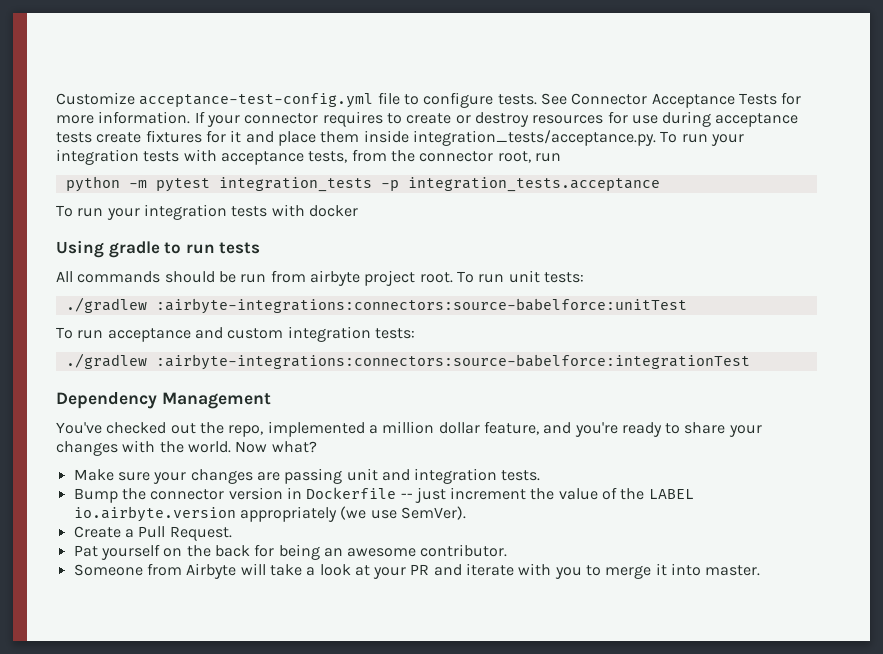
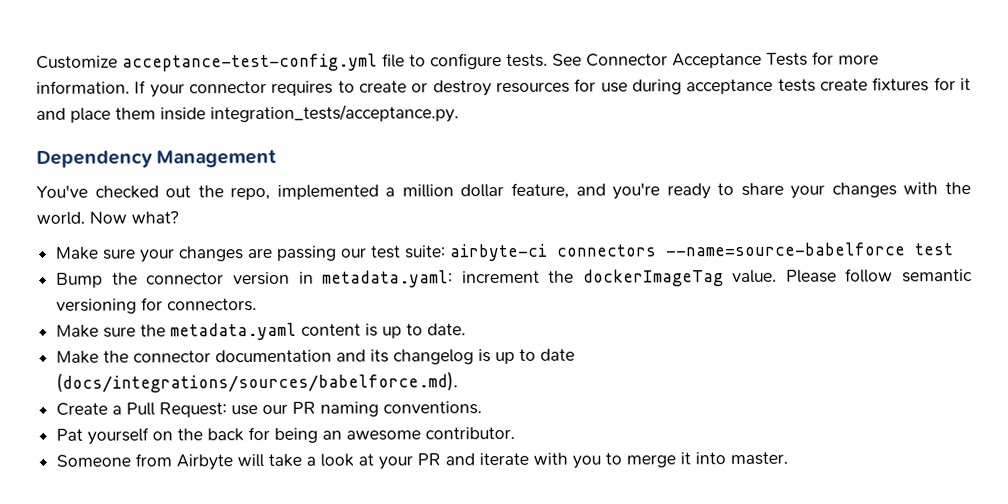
- If your connector requires to create or destroy resources for use during acceptance tests create fixtures for it and place them inside integration_tests/acceptance.py. To run your integration tests with acceptance tests, from the connector root, run
- python -m pytest integration_tests -p integration_tests.acceptance
- To run your integration tests with docker
- Using gradle to run tests
- All commands should be run from airbyte project root. To run unit tests:
- ./gradlew :airbyte-integrations:connectors:source-babelforce:unitTest
- To run acceptance and custom integration tests:
- ./gradlew :airbyte-integrations:connectors:source-babelforce:integrationTest
+ If your connector requires to create or destroy resources for use during acceptance tests create fixtures for it and place them inside integration_tests/acceptance.py.
- Make sure your changes are passing unit and integration tests.
+ Make sure your changes are passing our test suite: airbyte-ci connectors --name=source-babelforce test
- Bump the connector version in Dockerfile -- just increment the value of the LABEL io.airbyte.version appropriately (we use SemVer).
- Create a Pull Request.
+ Bump the connector version in metadata.yaml: increment the dockerImageTag value. Please follow semantic versioning for connectors.
+ Make sure the metadata.yaml content is up to date.
+ Make the connector documentation and its changelog is up to date (docs/integrations/sources/babelforce.md).
+ Create a Pull Request: use our PR naming conventions.

